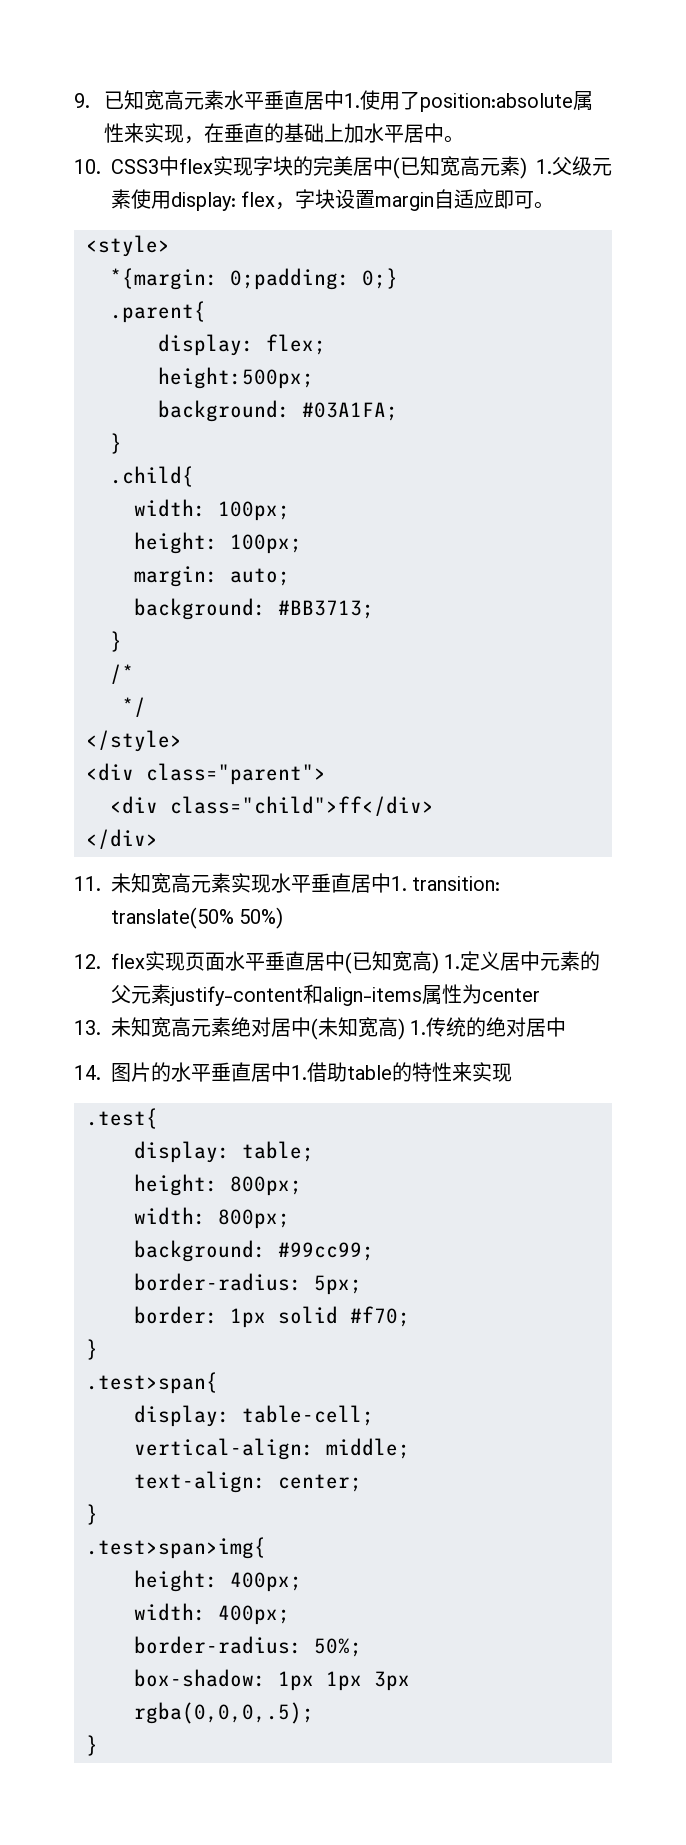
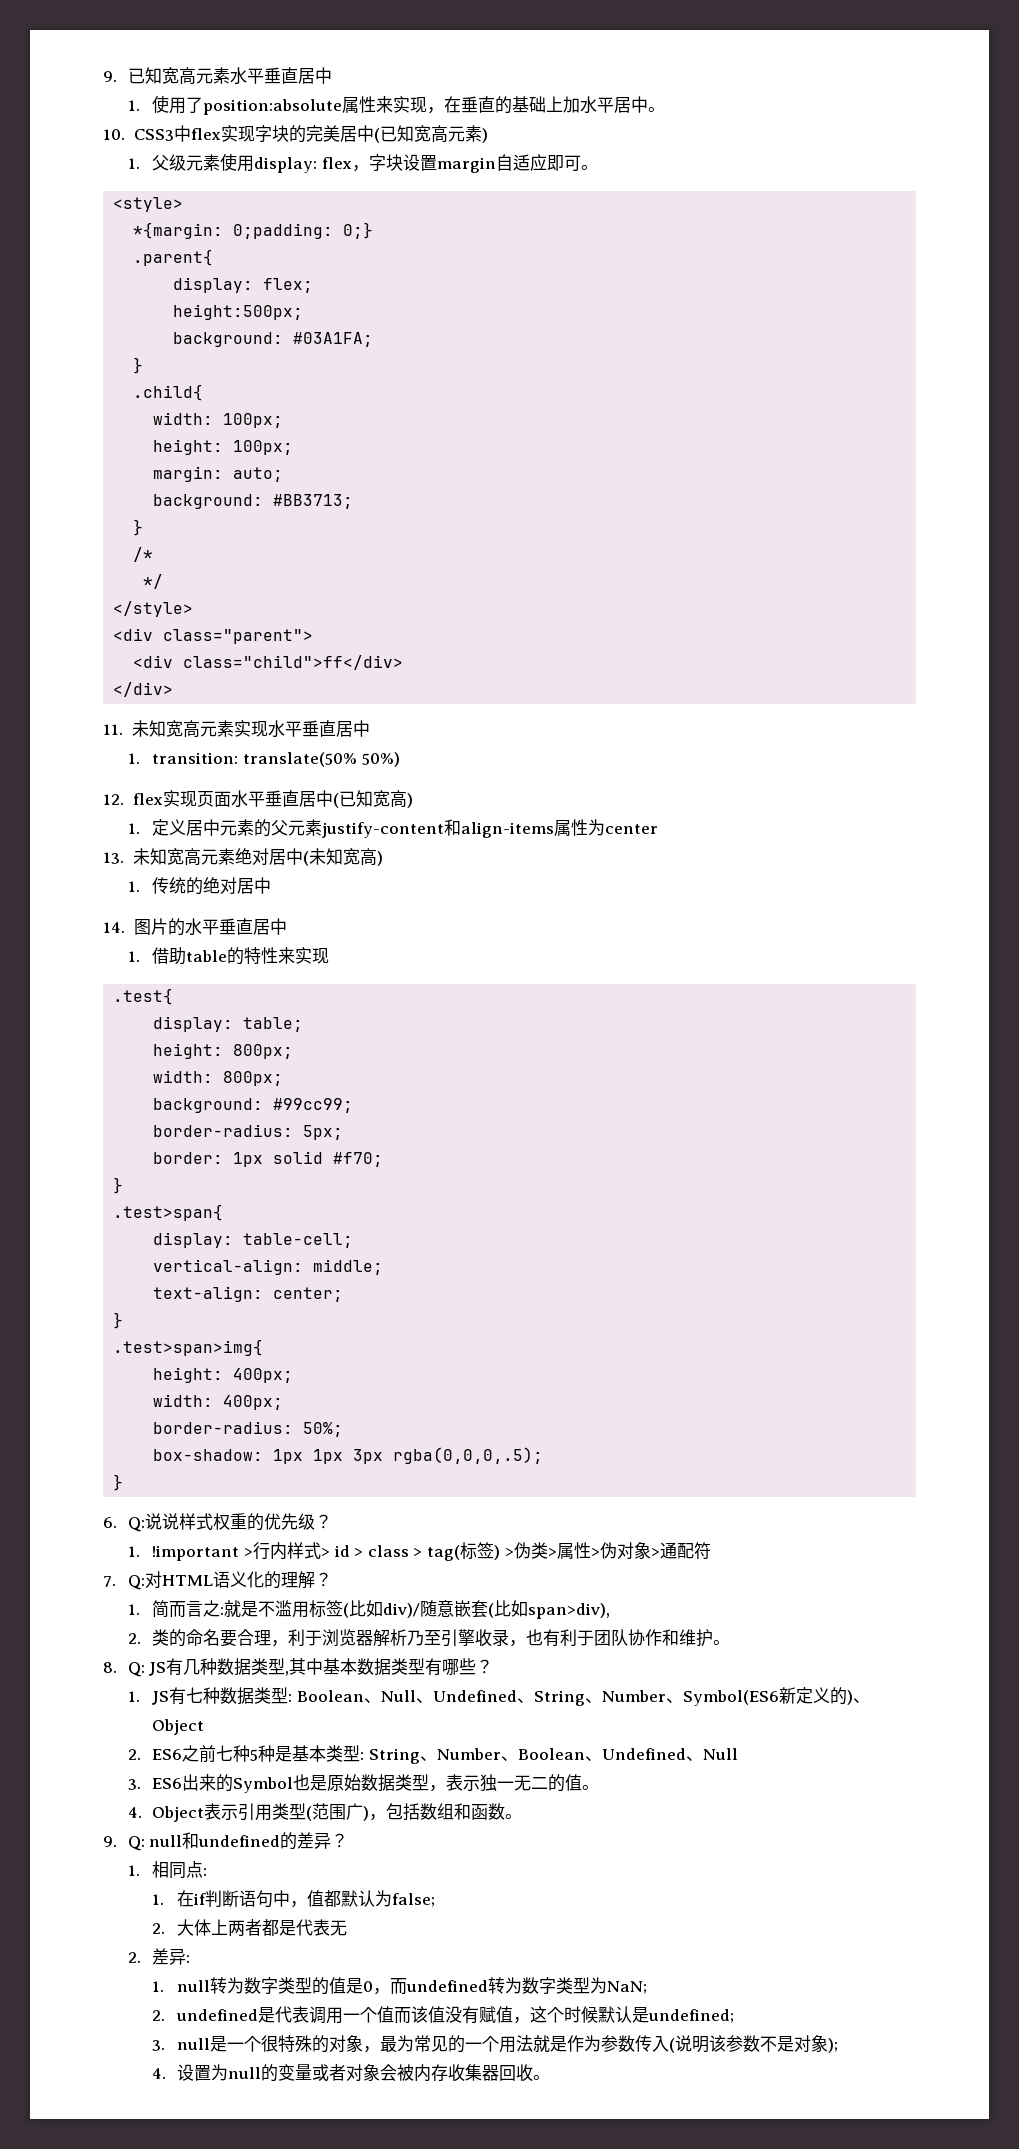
- 9.已知宽高元素水平垂直居中1.使用了position:absolute属性来实现，在垂直的基础上加水平居中。
+ 9.已知宽高元素水平垂直居中
+ 1.使用了position:absolute属性来实现，在垂直的基础上加水平居中。
- 10. CSS3中flex实现字块的完美居中(已知宽高元素) 1.父级元素使用display: flex，字块设置margin自适应即可。
+ 10. CSS3中flex实现字块的完美居中(已知宽高元素)
+ 1.父级元素使用display: flex，字块设置margin自适应即可。
- 11.未知宽高元素实现水平垂直居中1. transition: translate(50% 50%)
+ 11.未知宽高元素实现水平垂直居中
+ 1. transition: translate(50% 50%)
- 12. flex实现页面水平垂直居中(已知宽高) 1.定义居中元素的父元素justify-content和align-items属性为center
+ 12. flex实现页面水平垂直居中(已知宽高)
+ 1.定义居中元素的父元素justify-content和align-items属性为center
- 13.未知宽高元素绝对居中(未知宽高) 1.传统的绝对居中
+ 13.未知宽高元素绝对居中(未知宽高)
+ 1.传统的绝对居中
- 14.图片的水平垂直居中1.借助table的特性来实现
+ 14.图片的水平垂直居中
+ 1.借助table的特性来实现
+ 6. Q:说说样式权重的优先级？
+ 1. !important >行内样式> id > class > tag(标签) >伪类>属性>伪对象>通配符
+ 7. Q:对HTML语义化的理解？
+ 1.简而言之:就是不滥用标签(比如div)/随意嵌套(比如span>div),
+ 2.类的命名要合理，利于浏览器解析乃至引擎收录，也有利于团队协作和维护。
+ 8. Q: JS有几种数据类型,其中基本数据类型有哪些？
+ 1. JS有七种数据类型: Boolean、Null、Undefined、String、Number、Symbol(ES6新定义的)、Object
+ 2. ES6之前七种5种是基本类型: String、Number、Boolean、Undefined、Null
+ 3. ES6出来的Symbol也是原始数据类型，表示独一无二的值。
+ 4. Object表示引用类型(范围广)，包括数组和函数。
+ 9. Q: null和undefined的差异？
+ 1.相同点:
+ 1.在if判断语句中，值都默认为false;
+ 2.大体上两者都是代表无
+ 2.差异:
+ 1. null转为数字类型的值是0，而undefined转为数字类型为NaN;
+ 2. undefined是代表调用一个值而该值没有赋值，这个时候默认是undefined;
+ 3. null是一个很特殊的对象，最为常见的一个用法就是作为参数传入(说明该参数不是对象);
+ 4.设置为null的变量或者对象会被内存收集器回收。

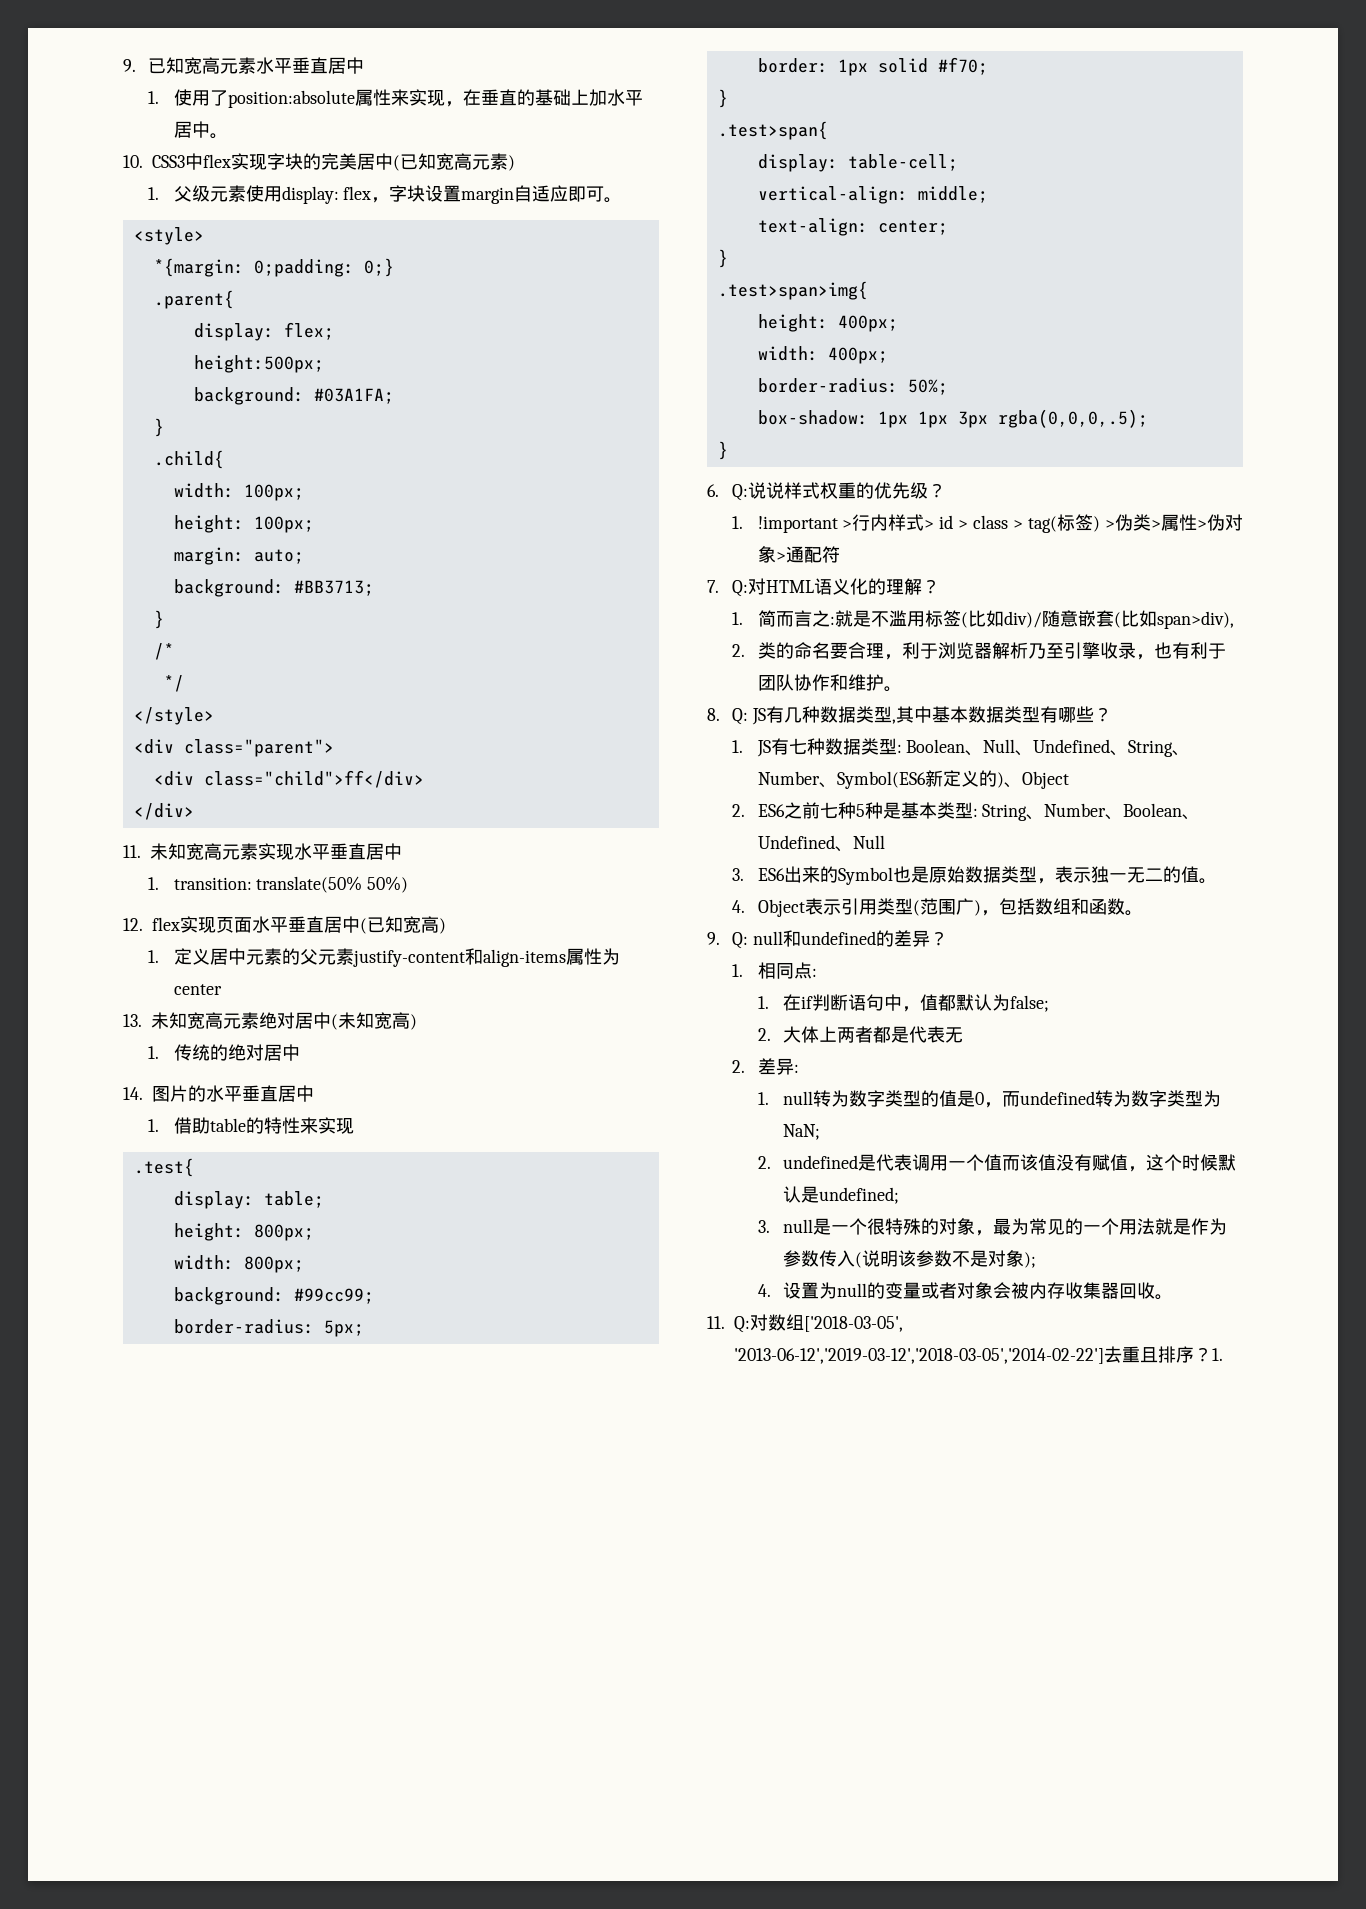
+ 11. Q:对数组['2018-03-05', '2013-06-12','2019-03-12','2018-03-05','2014-02-22']去重且排序？1.

